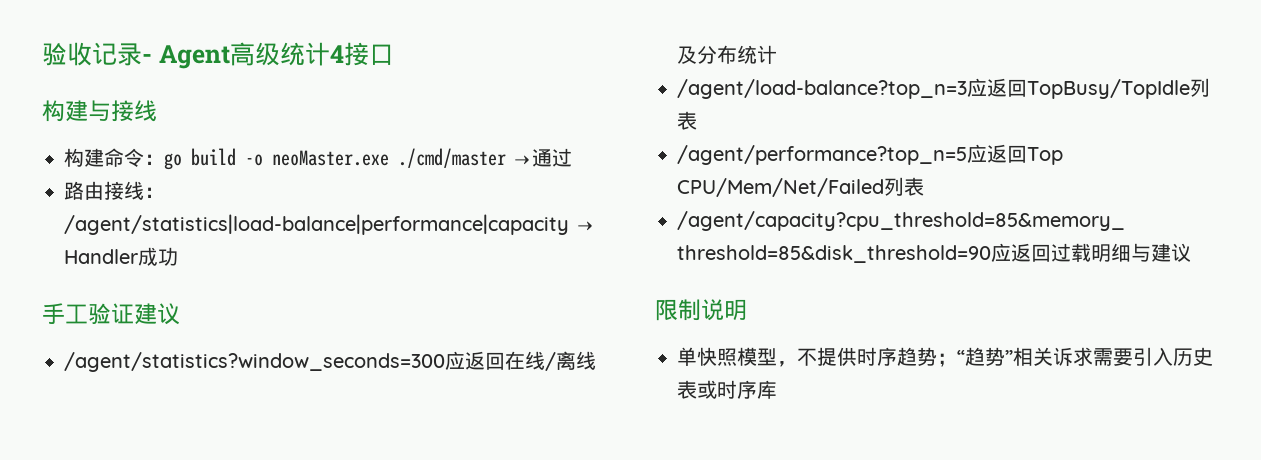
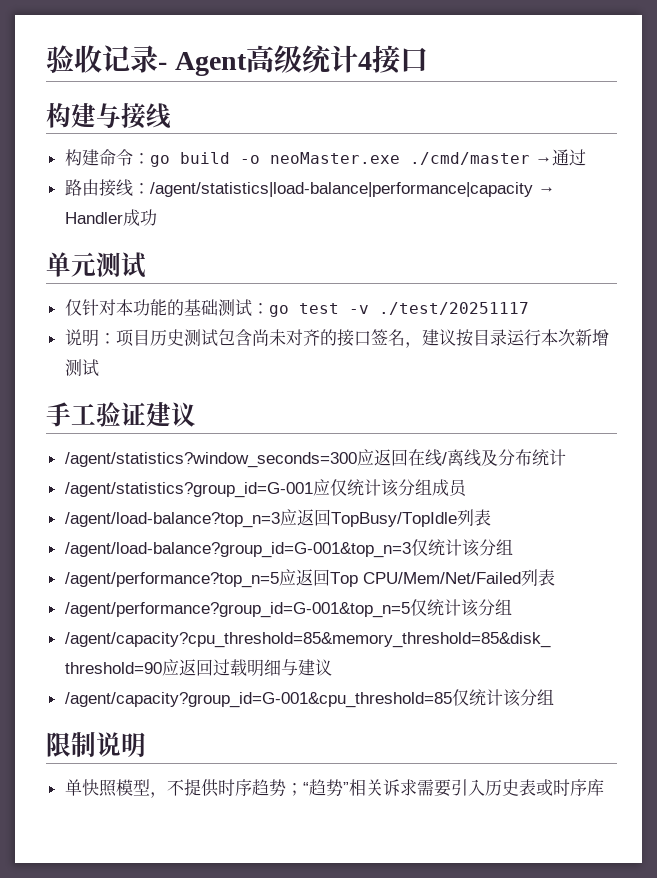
+ 单元测试
+ 仅针对本功能的基础测试：go test -v ./test/20251117
+ 说明：项目历史测试包含尚未对齐的接口签名，建议按目录运行本次新增测试
+ /agent/statistics?group_id=G-001应仅统计该分组成员
+ /agent/load-balance?group_id=G-001&top_n=3仅统计该分组
+ /agent/performance?group_id=G-001&top_n=5仅统计该分组
+ /agent/capacity?group_id=G-001&cpu_threshold=85仅统计该分组

